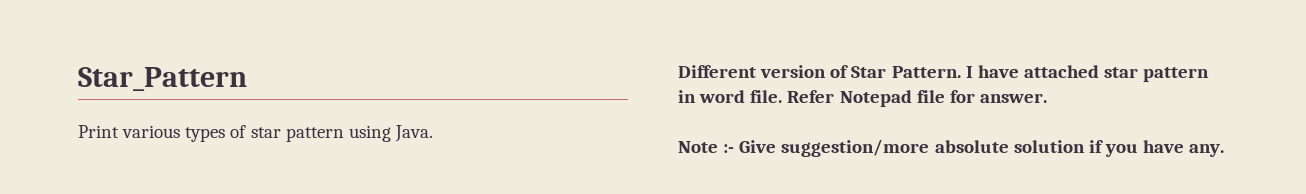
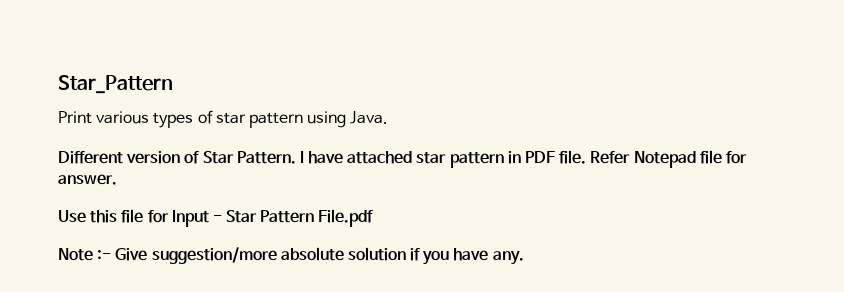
- I have attached star pattern in word file.
+ I have attached star pattern in PDF file.
+ Use this file for Input - Star Pattern File.pdf

